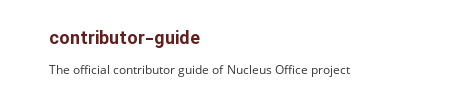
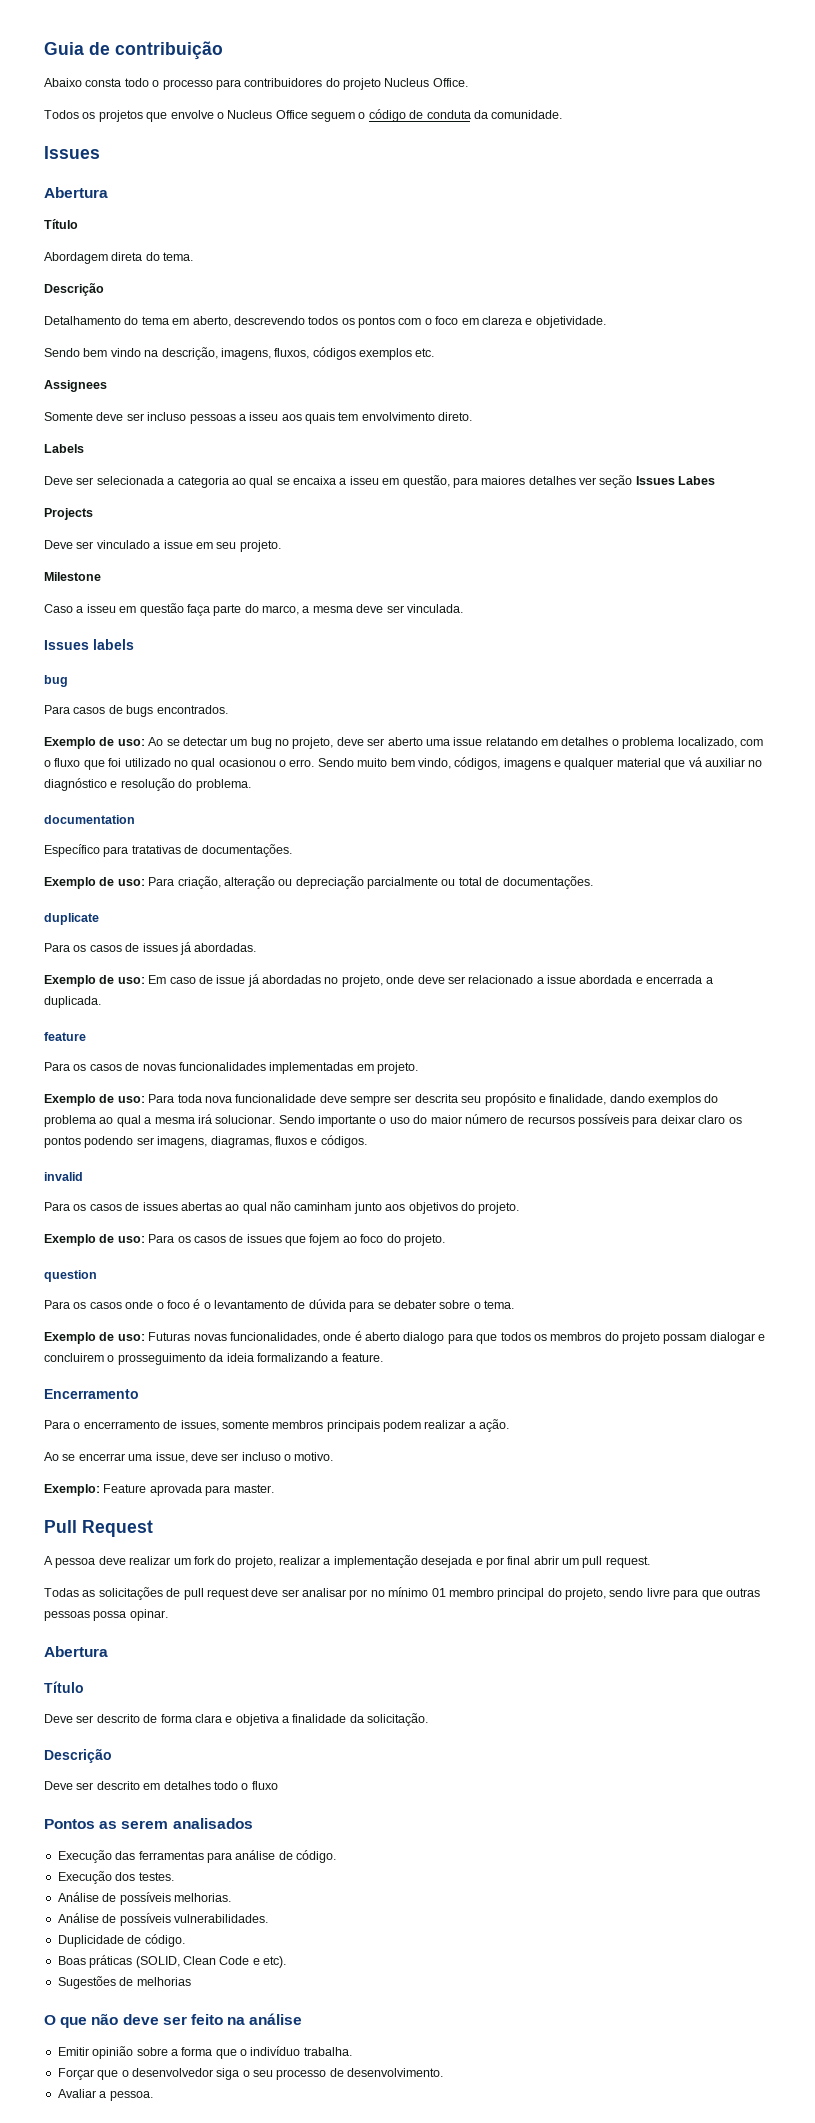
- contributor-guide
- The official contributor guide of Nucleus Office project
+ Guia de contribuição
+ Abaixo consta todo o processo para contribuidores do projeto Nucleus Office.
+ Todos os projetos que envolve o Nucleus Office seguem o código de conduta da comunidade.
+ Issues
+ Abertura
+ Título
+ Abordagem direta do tema.
+ Descrição
+ Detalhamento do tema em aberto, descrevendo todos os pontos com o foco em clareza e objetividade.
+ Sendo bem vindo na descrição, imagens, fluxos, códigos exemplos etc.
+ Assignees
+ Somente deve ser incluso pessoas a isseu aos quais tem envolvimento direto.
+ Labels
+ Deve ser selecionada a categoria ao qual se encaixa a isseu em questão, para maiores detalhes ver seção Issues Labes
+ Projects
+ Deve ser vinculado a issue em seu projeto.
+ Milestone
+ Caso a isseu em questão faça parte do marco, a mesma deve ser vinculada.
+ Issues labels
+ bug
+ Para casos de bugs encontrados.
+ Exemplo de uso: Ao se detectar um bug no projeto, deve ser aberto uma issue relatando em detalhes o problema localizado, com o fluxo que foi utilizado no qual ocasionou o erro. Sendo muito bem vindo, códigos, imagens e qualquer material que vá auxiliar no diagnóstico e resolução do problema.
+ documentation
+ Específico para tratativas de documentações.
+ Exemplo de uso: Para criação, alteração ou depreciação parcialmente ou total de documentações.
+ duplicate
+ Para os casos de issues já abordadas.
+ Exemplo de uso: Em caso de issue já abordadas no projeto, onde deve ser relacionado a issue abordada e encerrada a duplicada.
+ feature
+ Para os casos de novas funcionalidades implementadas em projeto.
+ Exemplo de uso: Para toda nova funcionalidade deve sempre ser descrita seu propósito e finalidade, dando exemplos do problema ao qual a mesma irá solucionar. Sendo importante o uso do maior número de recursos possíveis para deixar claro os pontos podendo ser imagens, diagramas, fluxos e códigos.
+ invalid
+ Para os casos de issues abertas ao qual não caminham junto aos objetivos do projeto.
+ Exemplo de uso: Para os casos de issues que fojem ao foco do projeto.
+ question
+ Para os casos onde o foco é o levantamento de dúvida para se debater sobre o tema.
+ Exemplo de uso: Futuras novas funcionalidades, onde é aberto dialogo para que todos os membros do projeto possam dialogar e concluirem o prosseguimento da ideia formalizando a feature.
+ Encerramento
+ Para o encerramento de issues, somente membros principais podem realizar a ação.
+ Ao se encerrar uma issue, deve ser incluso o motivo.
+ Exemplo: Feature aprovada para master.
+ Pull Request
+ A pessoa deve realizar um fork do projeto, realizar a implementação desejada e por final abrir um pull request.
+ Todas as solicitações de pull request deve ser analisar por no mínimo 01 membro principal do projeto, sendo livre para que outras pessoas possa opinar.
+ Abertura
+ Título
+ Deve ser descrito de forma clara e objetiva a finalidade da solicitação.
+ Descrição
+ Deve ser descrito em detalhes todo o fluxo
+ Pontos as serem analisados
+ Execução das ferramentas para análise de código.
+ Execução dos testes.
+ Análise de possíveis melhorias.
+ Análise de possíveis vulnerabilidades.
+ Duplicidade de código.
+ Boas práticas (SOLID, Clean Code e etc).
+ Sugestões de melhorias
+ O que não deve ser feito na análise
+ Emitir opinião sobre a forma que o indivíduo trabalha.
+ Forçar que o desenvolvedor siga o seu processo de desenvolvimento.
+ Avaliar a pessoa.

